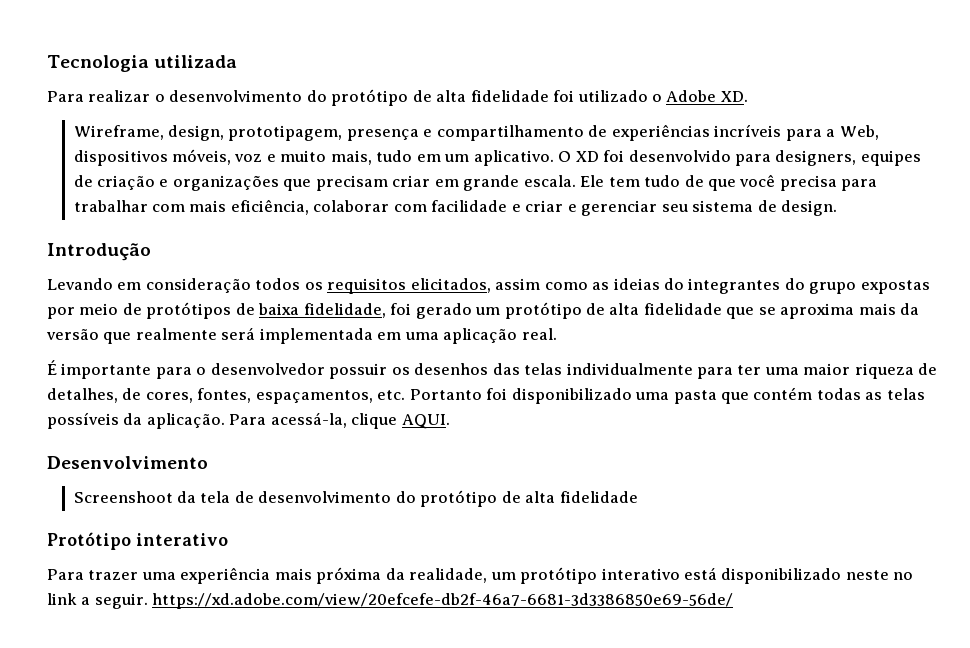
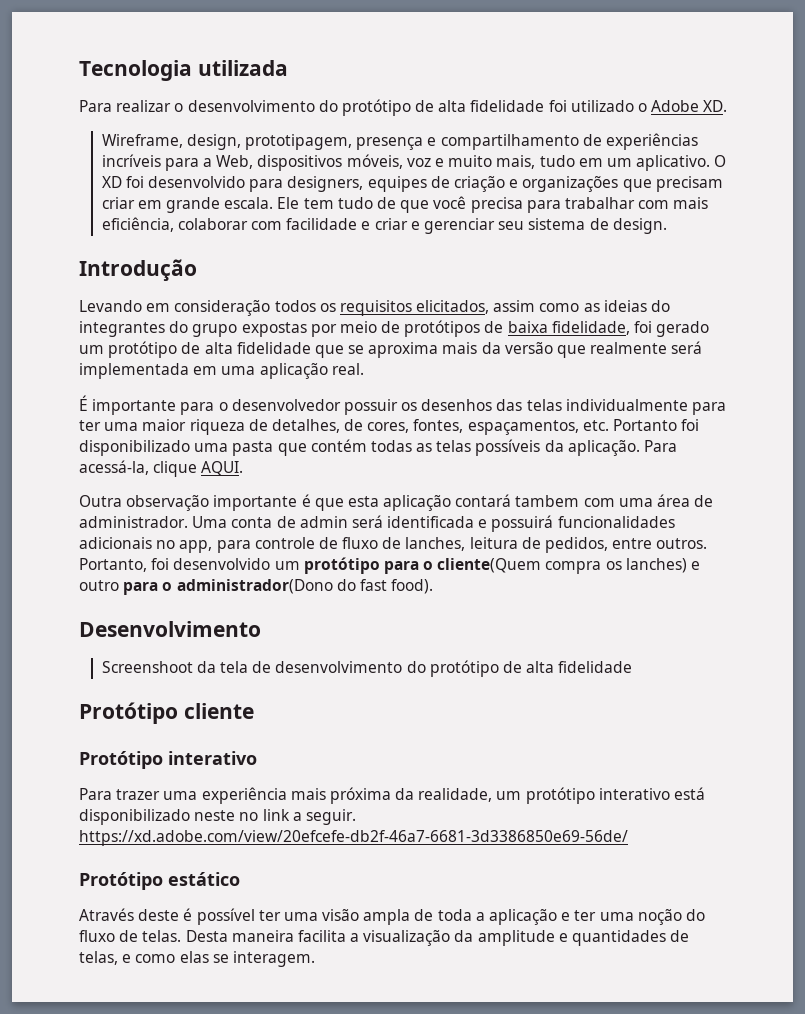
+ Outra observação importante é que esta aplicação contará tambem com uma área de administrador. Uma conta de admin será identificada e possuirá funcionalidades adicionais no app, para controle de fluxo de lanches, leitura de pedidos, entre outros. Portanto, foi desenvolvido um protótipo para o cliente(Quem compra os lanches) e outro para o administrador(Dono do fast food).
+ Protótipo cliente
+ Protótipo estático
+ Através deste é possível ter uma visão ampla de toda a aplicação e ter uma noção do fluxo de telas. Desta maneira facilita a visualização da amplitude e quantidades de telas, e como elas se interagem.

